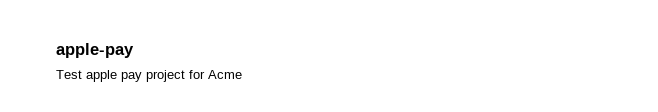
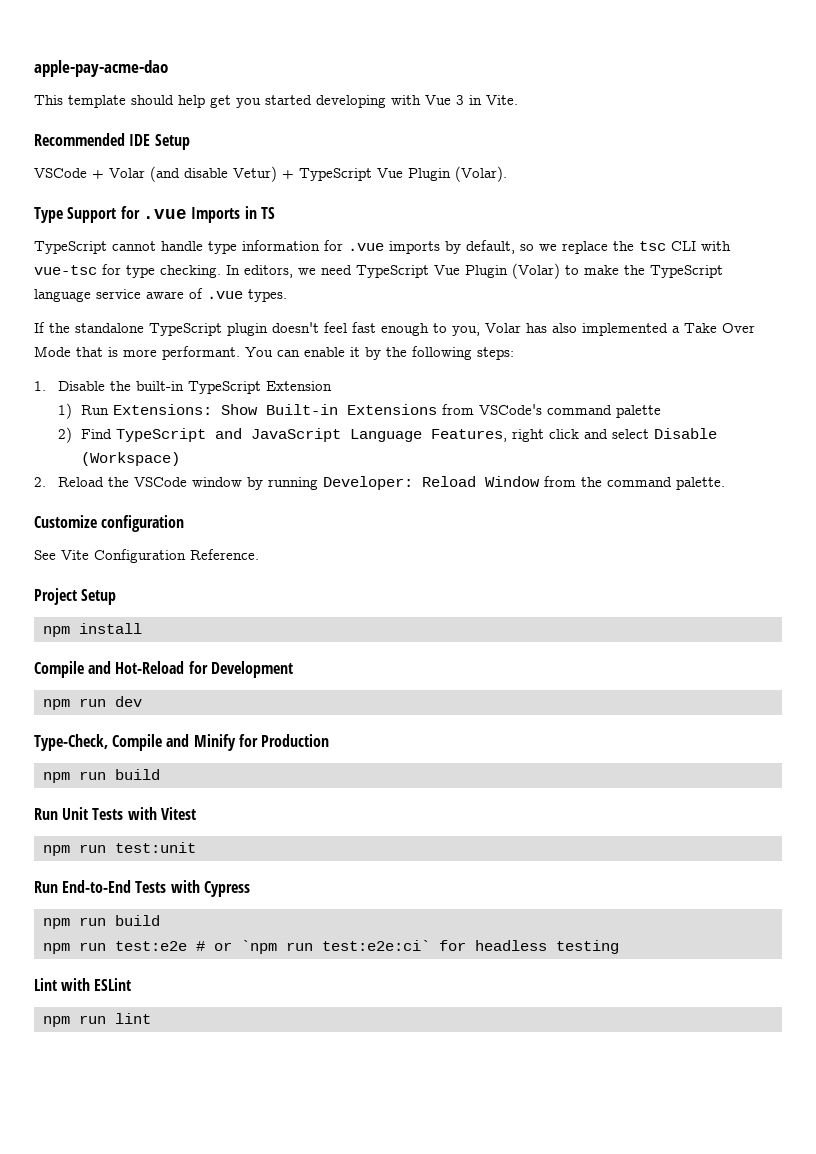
- apple-pay
- Test apple pay project for Acme
+ apple-pay-acme-dao
+ This template should help get you started developing with Vue 3 in Vite.
+ Recommended IDE Setup
+ VSCode + Volar (and disable Vetur) + TypeScript Vue Plugin (Volar).
+ Type Support for .vue Imports in TS
+ TypeScript cannot handle type information for .vue imports by default, so we replace the tsc CLI with vue-tsc for type checking. In editors, we need TypeScript Vue Plugin (Volar) to make the TypeScript language service aware of .vue types.
+ If the standalone TypeScript plugin doesn't feel fast enough to you, Volar has also implemented a Take Over Mode that is more performant. You can enable it by the following steps:
+ 1. Disable the built-in TypeScript Extension
+ 1) Run Extensions: Show Built-in Extensions from VSCode's command palette
+ 2) Find TypeScript and JavaScript Language Features, right click and select Disable (Workspace)
+ 2. Reload the VSCode window by running Developer: Reload Window from the command palette.
+ Customize configuration
+ See Vite Configuration Reference.
+ Project Setup
+ npm install
+ Compile and Hot-Reload for Development
+ npm run dev
+ Type-Check, Compile and Minify for Production
+ npm run build
+ Run Unit Tests with Vitest
+ npm run test:unit
+ Run End-to-End Tests with Cypress
+ npm run build
+ npm run test:e2e # or `npm run test:e2e:ci` for headless testing
+ Lint with ESLint
+ npm run lint

